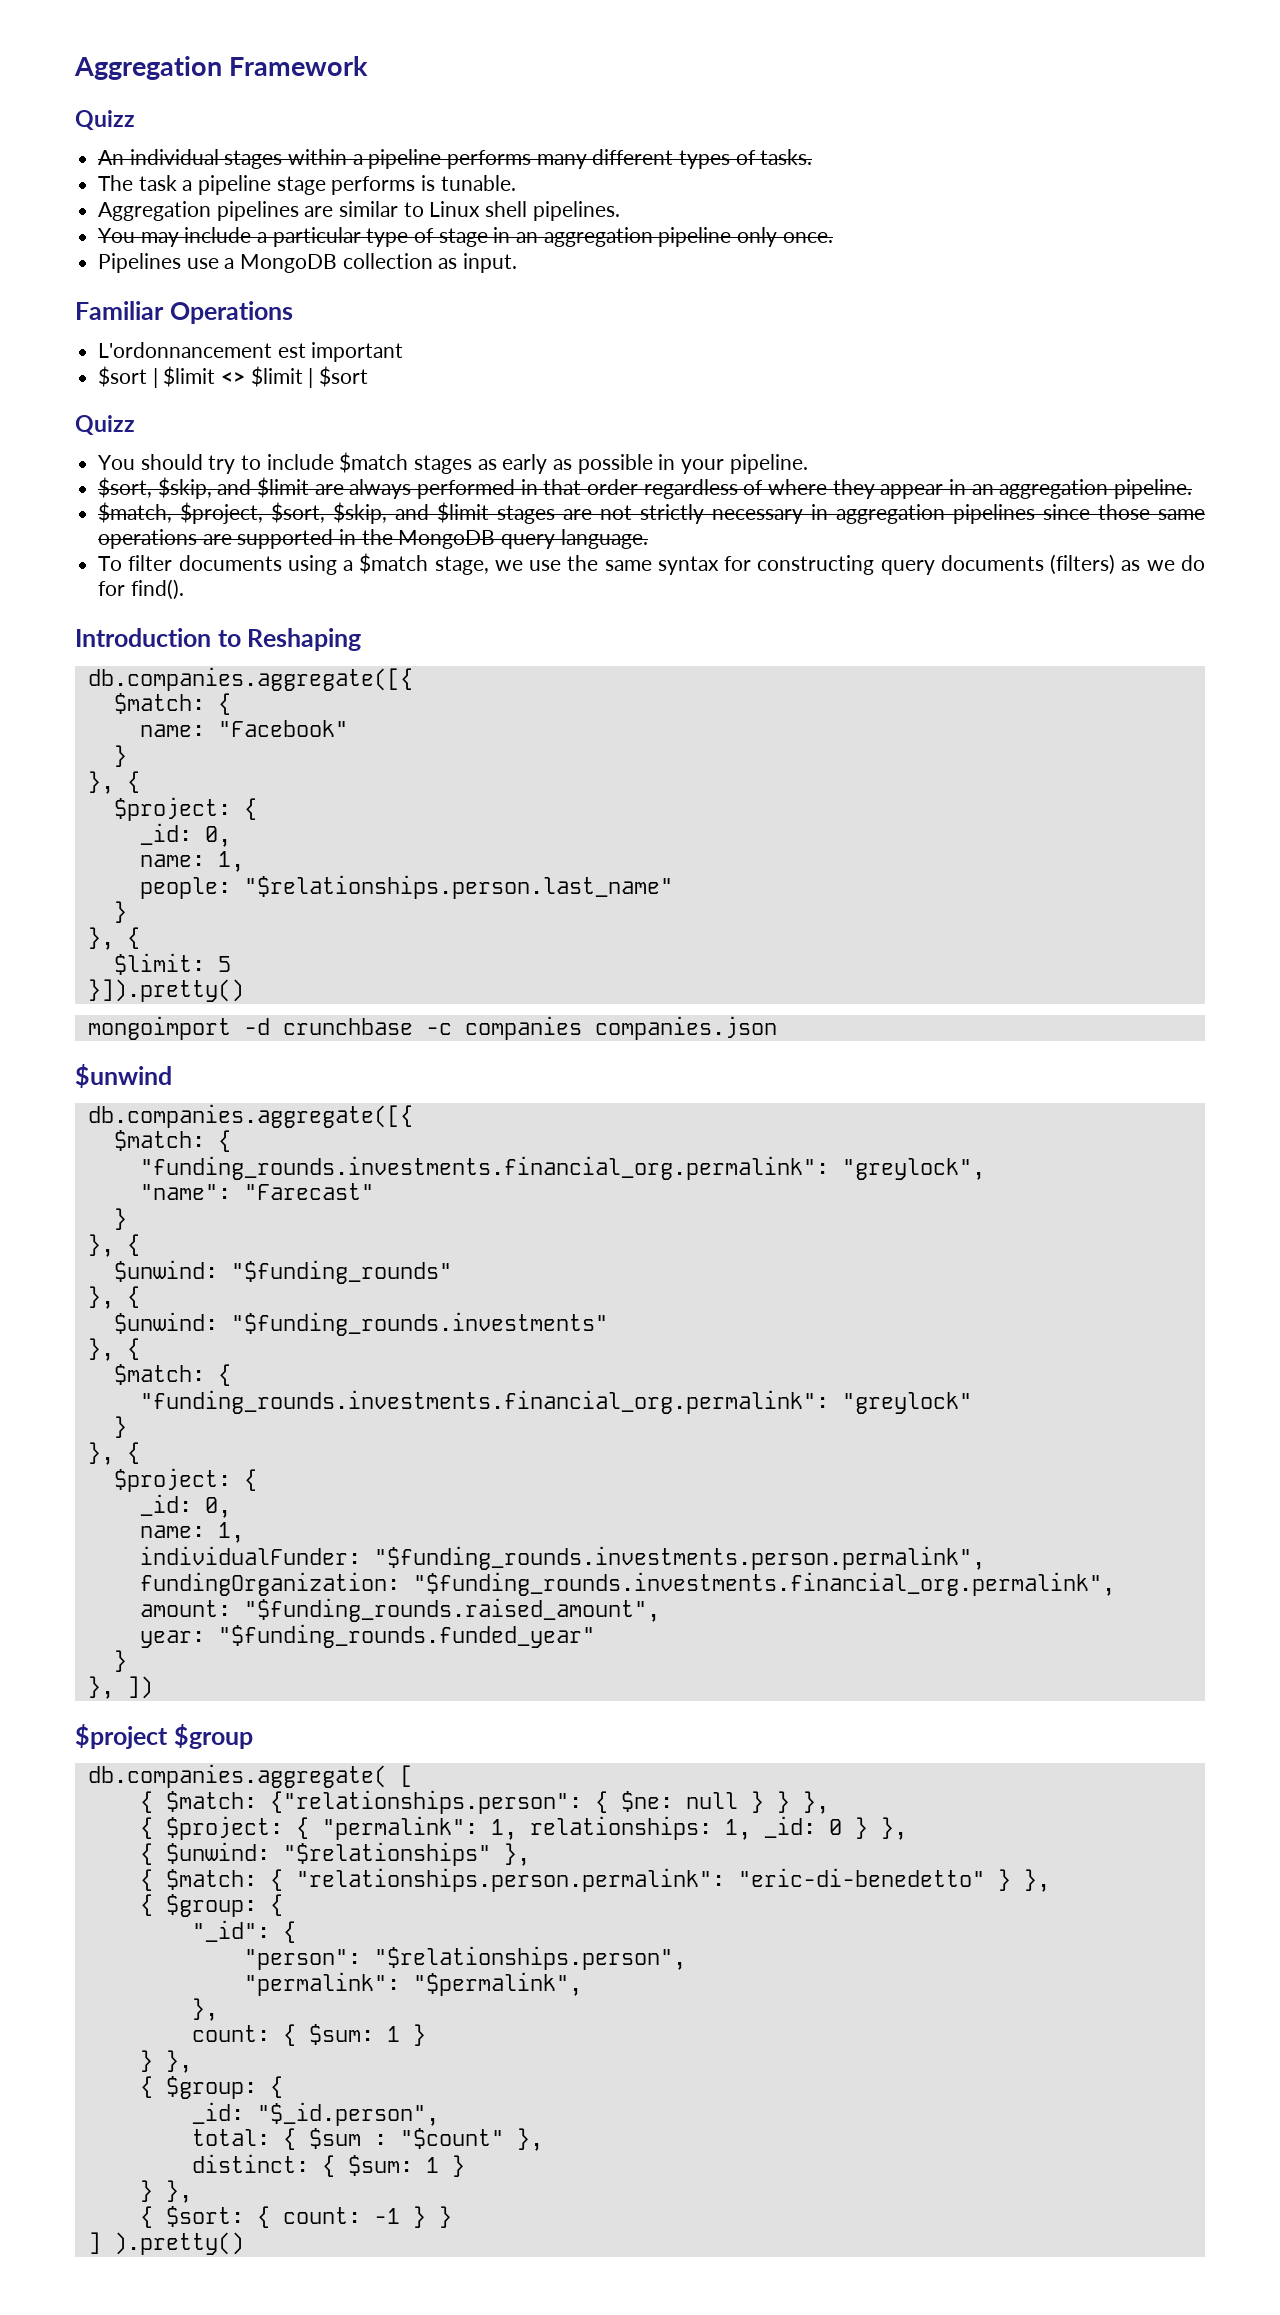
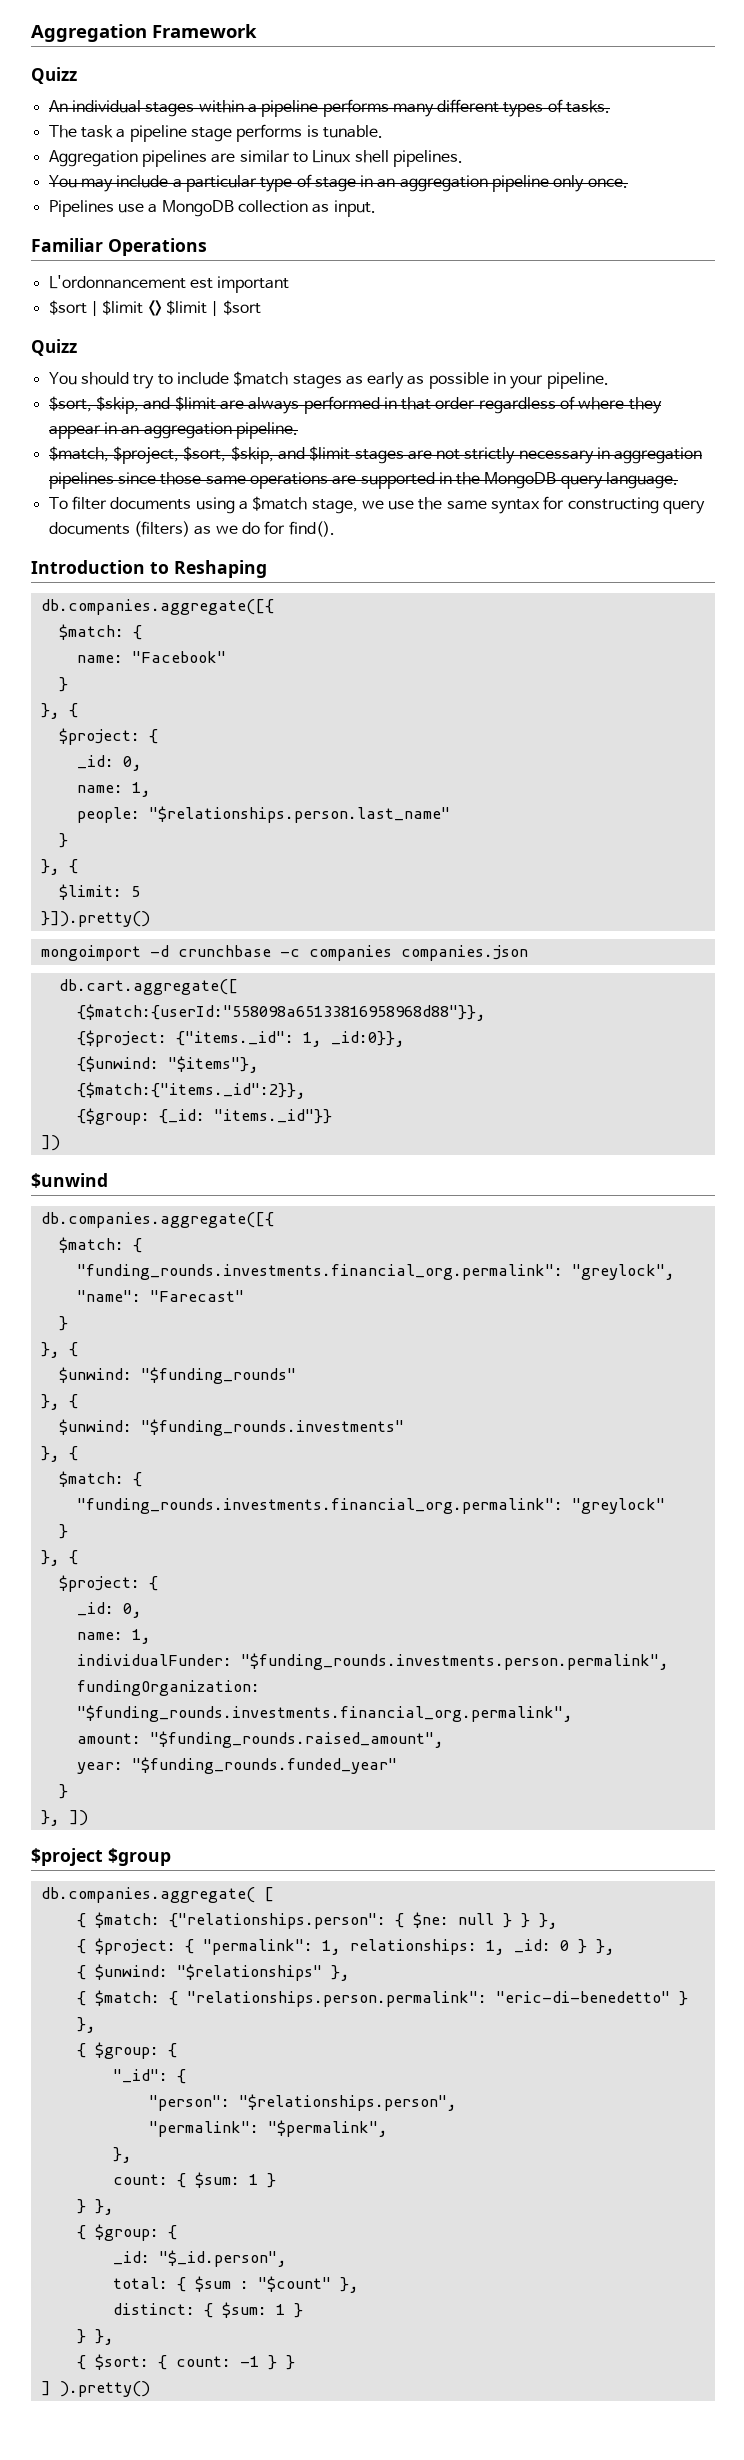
+ db.cart.aggregate([
+ {$match:{userId:"558098a65133816958968d88"}},
+ {$project: {"items._id": 1, _id:0}},
+ {$unwind: "$items"},
+ {$match:{"items._id":2}},
+ {$group: {_id: "items._id"}}
+ ])

